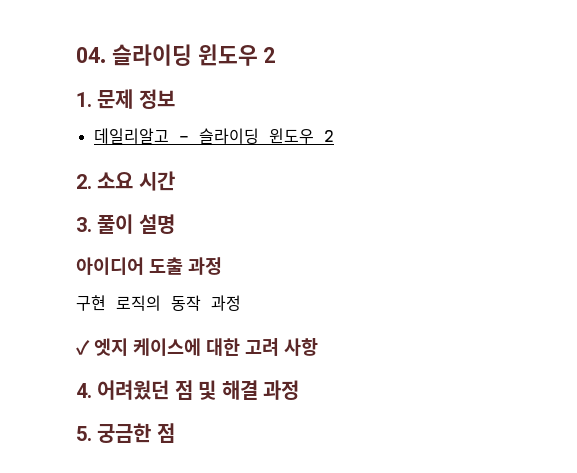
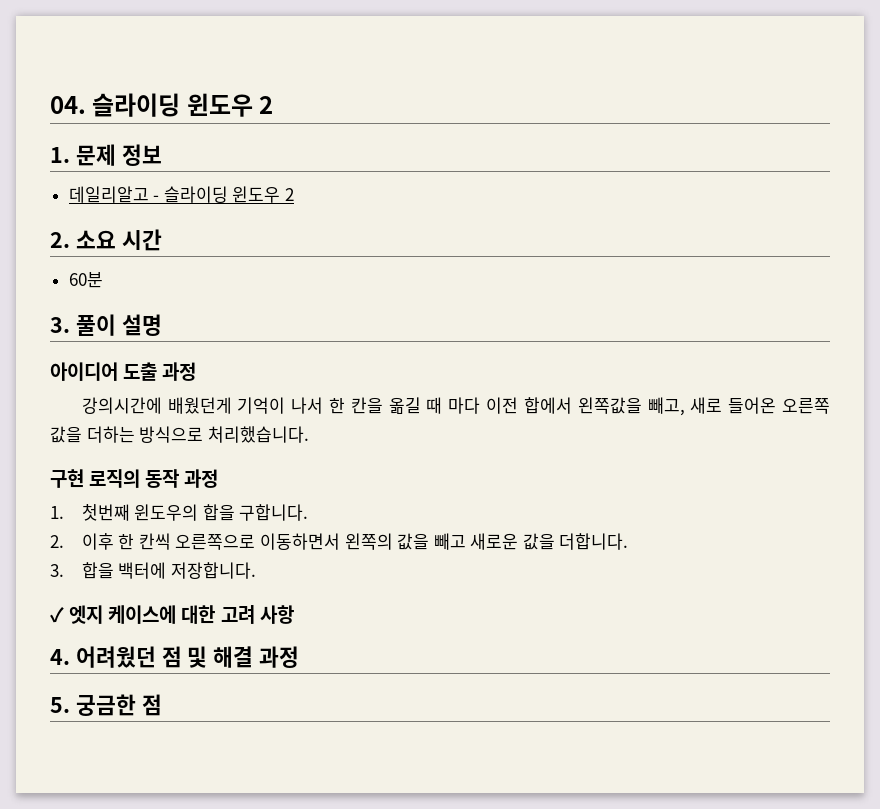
+ 60분
+ 강의시간에 배웠던게 기억이 나서 한 칸을 옮길 때 마다 이전 합에서 왼쪽값을 빼고, 새로 들어온 오른쪽 값을 더하는 방식으로 처리했습니다.
  구현 로직의 동작 과정
+ 1. 첫번째 윈도우의 합을 구합니다.
+ 2. 이후 한 칸씩 오른쪽으로 이동하면서 왼쪽의 값을 빼고 새로운 값을 더합니다.
+ 3. 합을 백터에 저장합니다.

